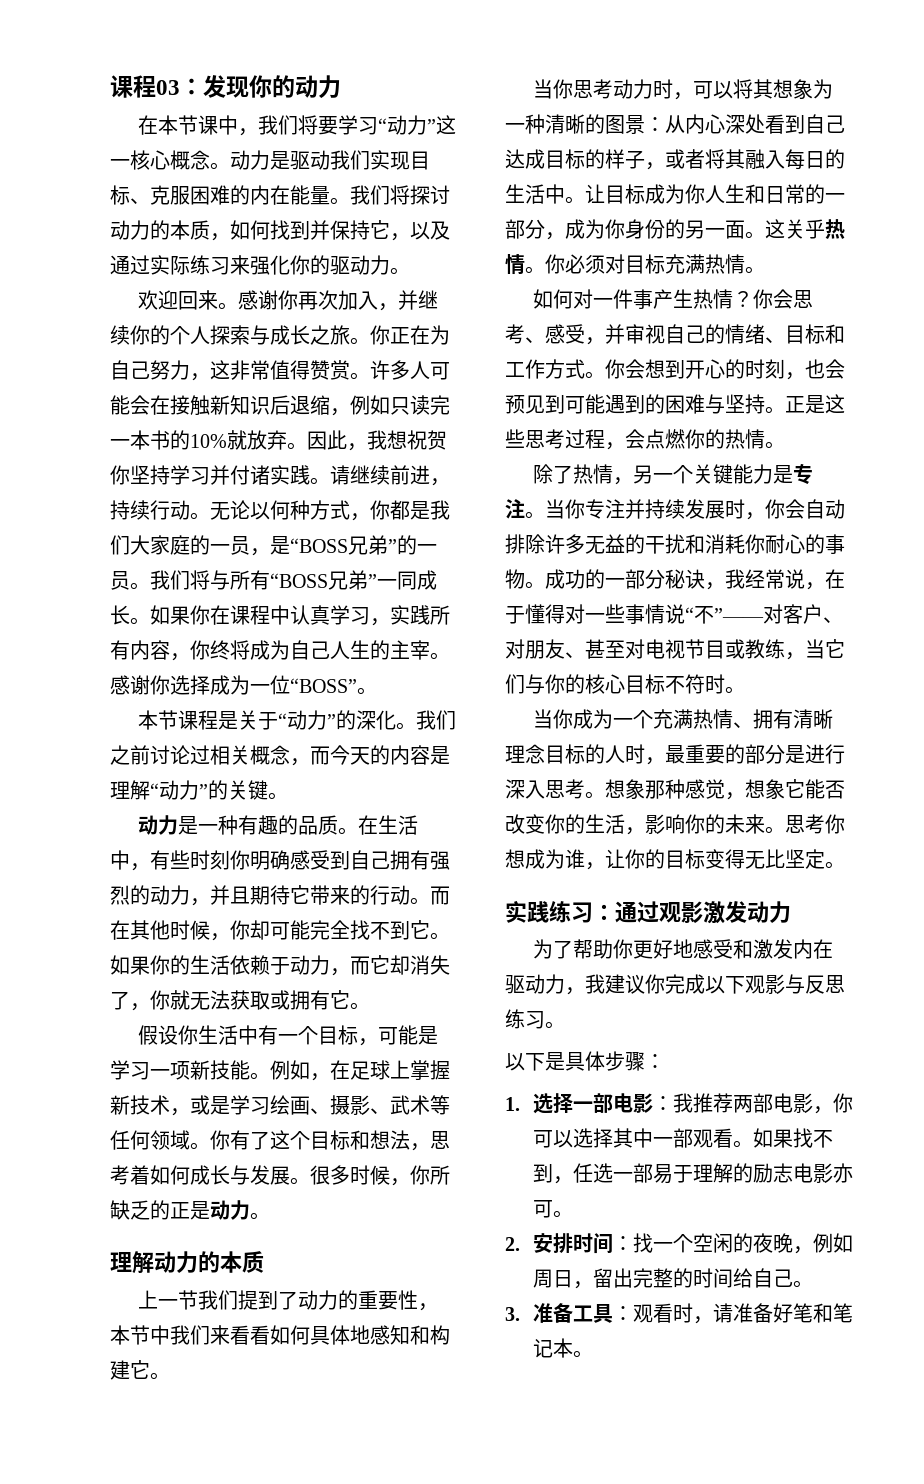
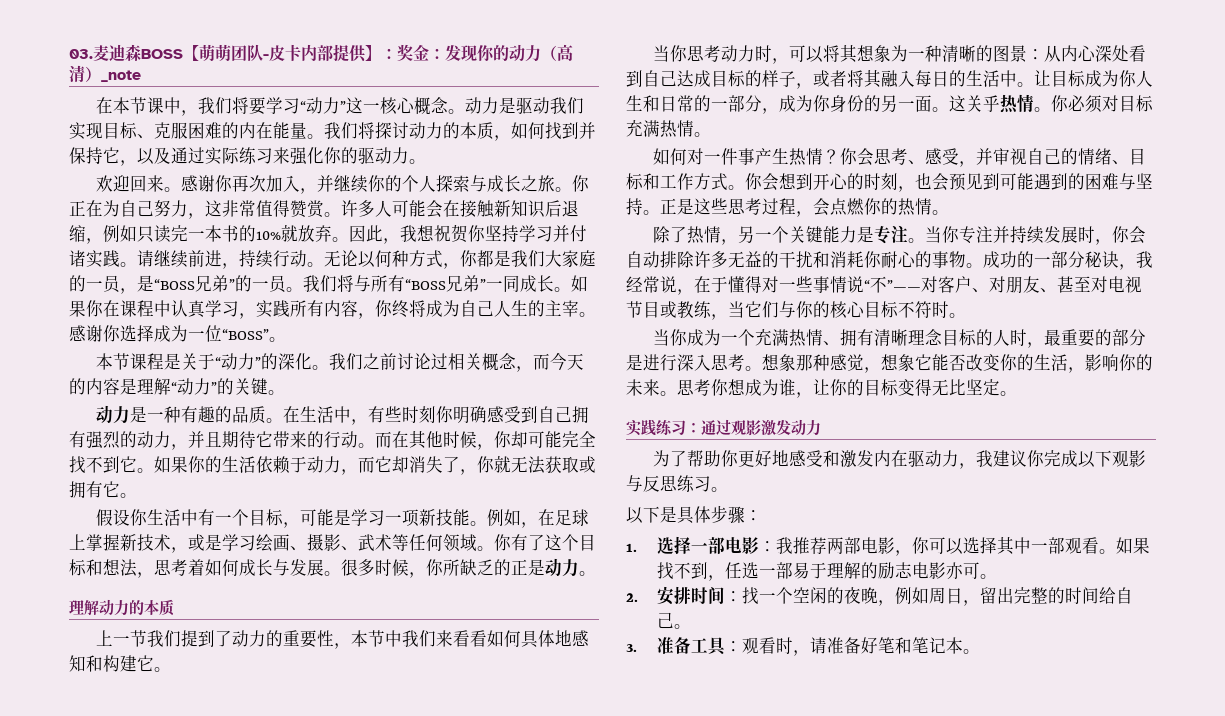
- 课程03：发现你的动力
+ 03.麦迪森BOSS【萌萌团队-皮卡内部提供】：奖金：发现你的动力（高清）_note

